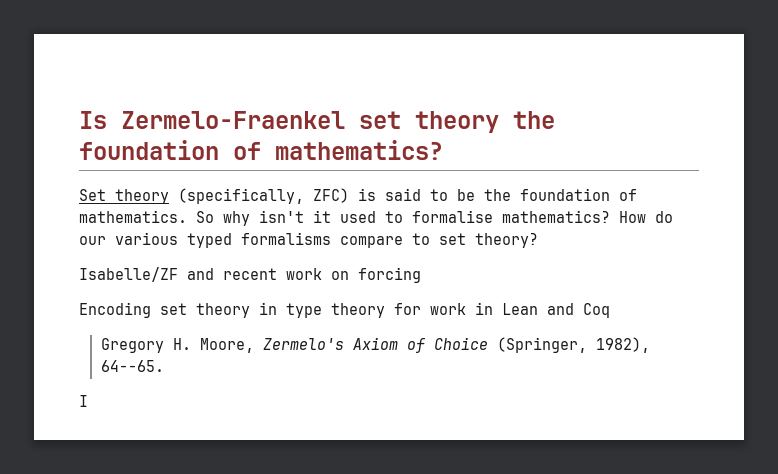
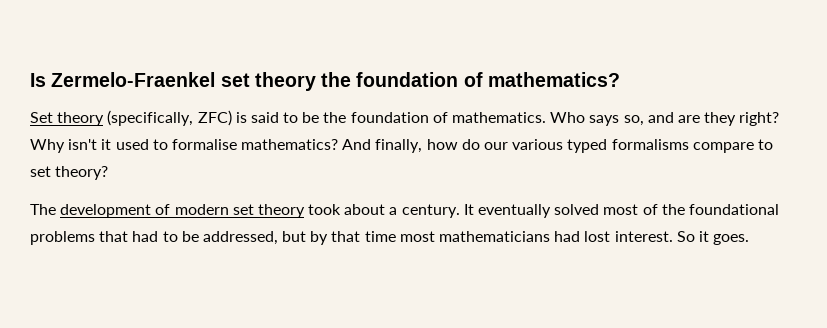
- So why isn't it used to formalise mathematics?
+ Who says so, and are they right? Why isn't it used to formalise mathematics?
- How do our various typed formalisms compare to set theory?
+ And finally, how do our various typed formalisms compare to set theory?
- Isabelle/ZF and recent work on forcing
- Encoding set theory in type theory for work in Lean and Coq
- Gregory H. Moore, Zermelo's Axiom of Choice (Springer, 1982), 64--65.
- I
+ The development of modern set theory took about a century. It eventually solved most of the foundational problems that had to be addressed, but by that time most mathematicians had lost interest. So it goes.

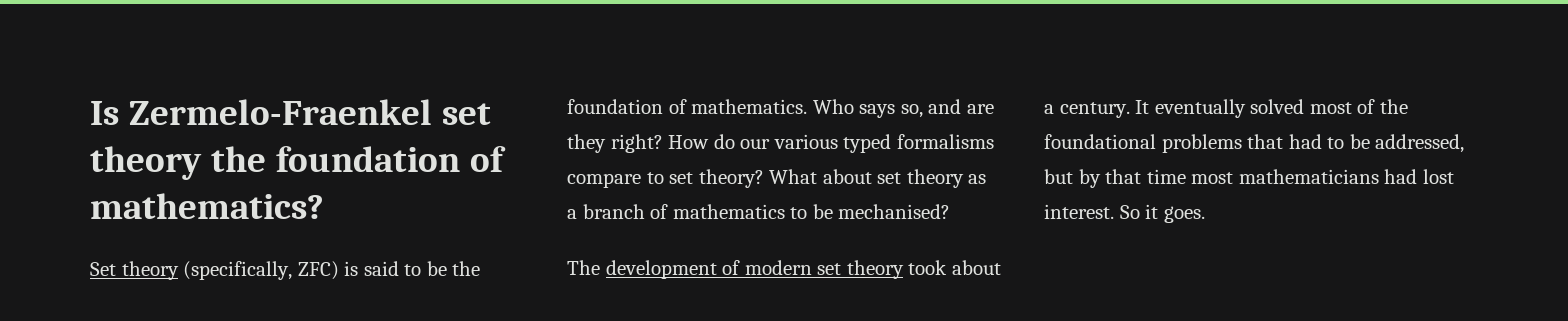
- Why isn't it used to formalise mathematics? And finally, how do our various typed formalisms compare to set theory?
+ How do our various typed formalisms compare to set theory? What about set theory as a branch of mathematics to be mechanised?

